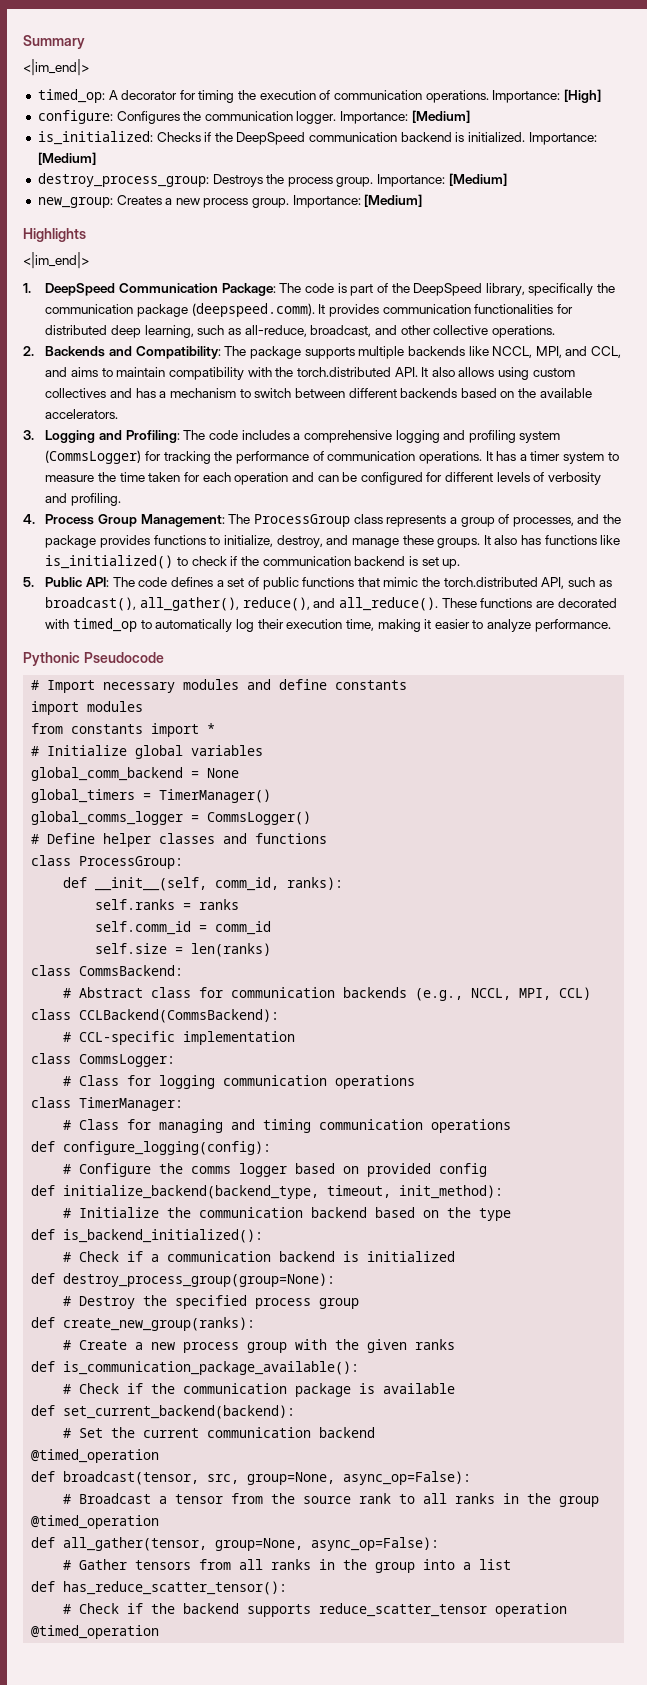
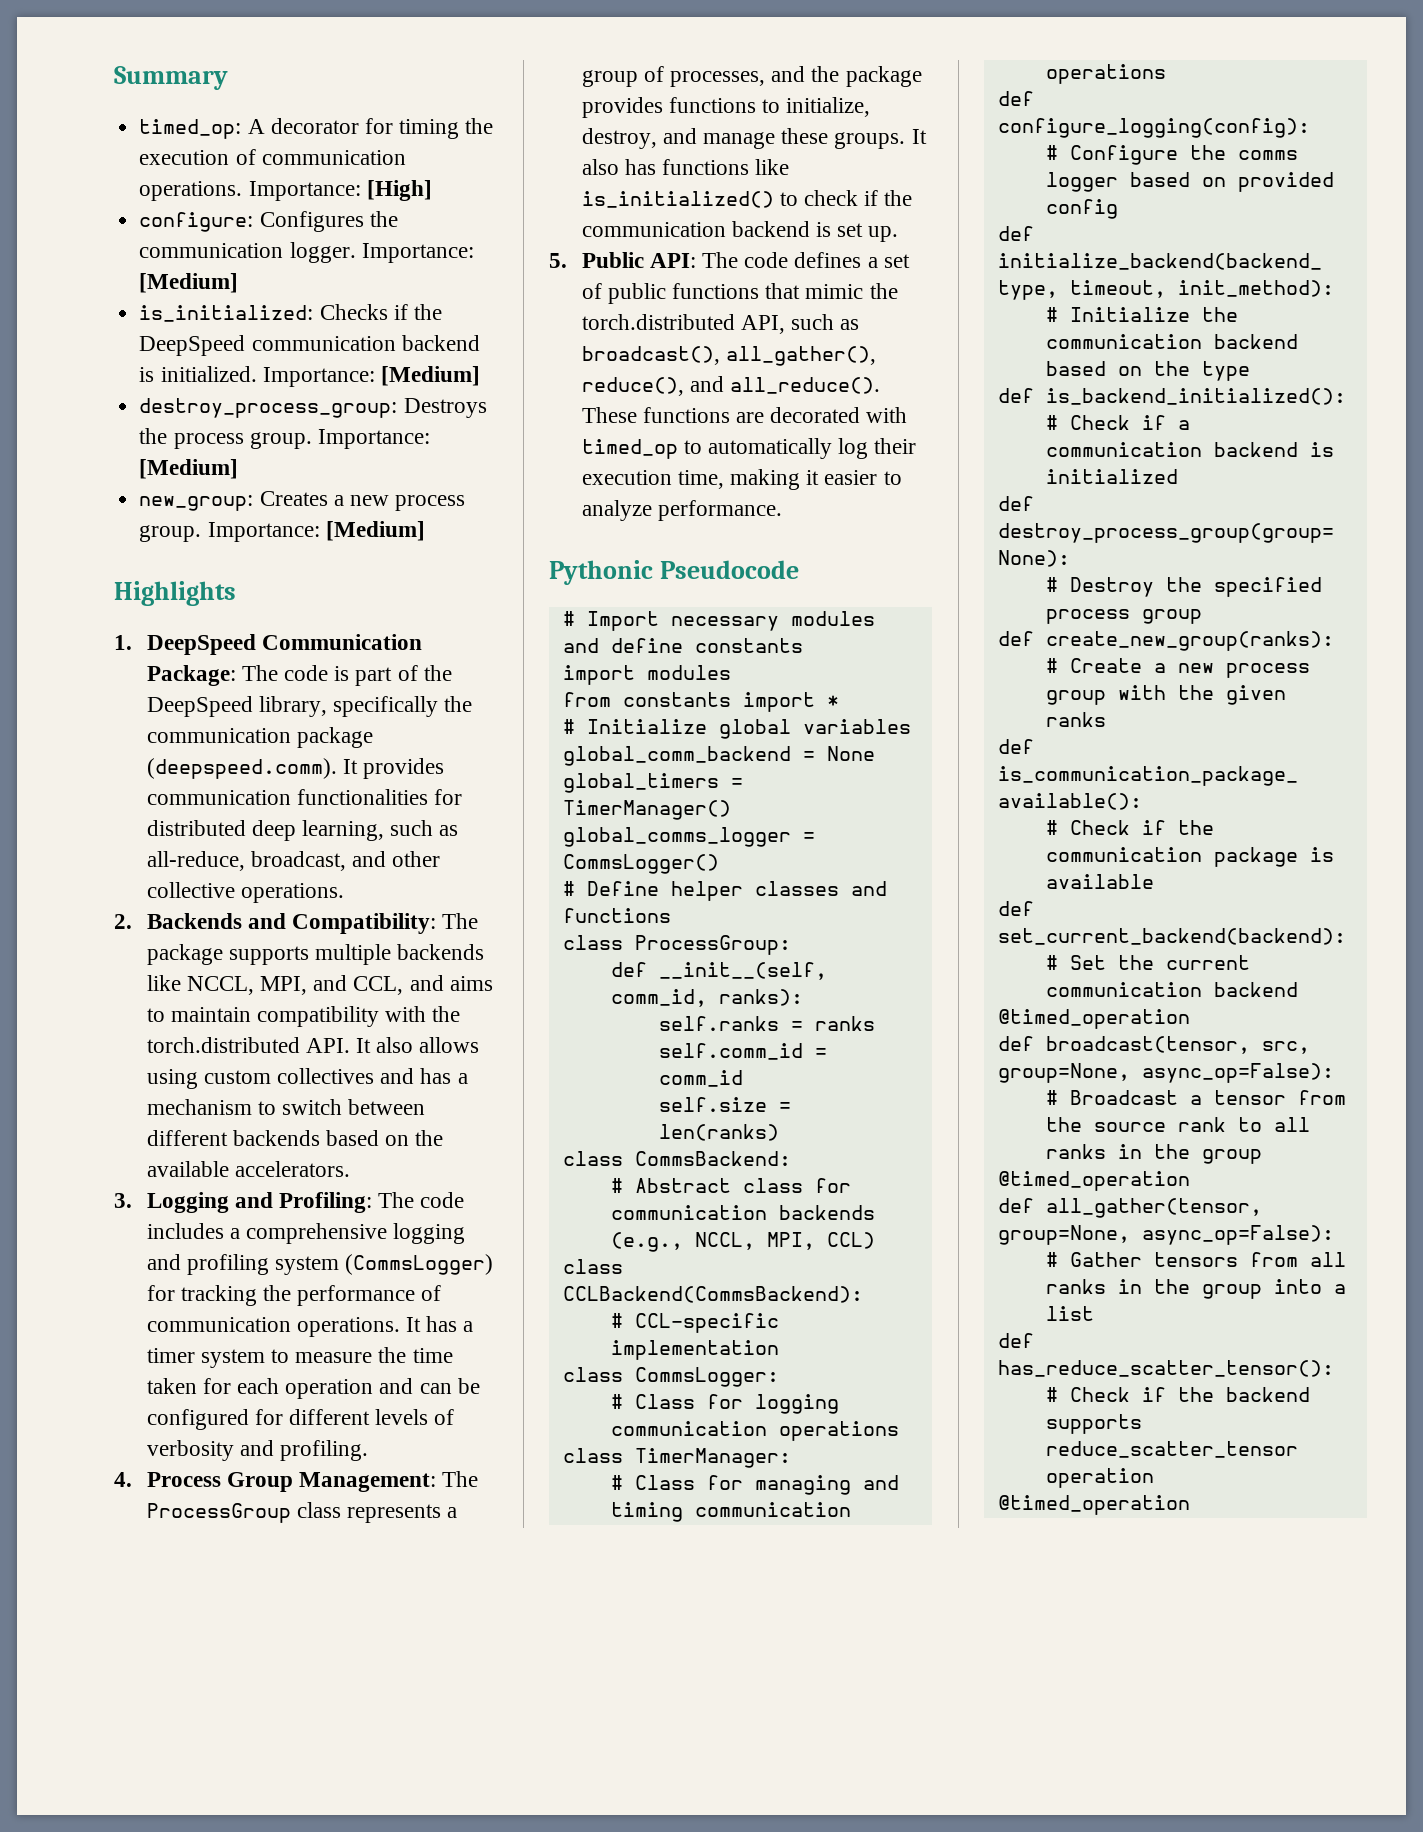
  Summary
- <|im_end|>
  Highlights
- <|im_end|>

